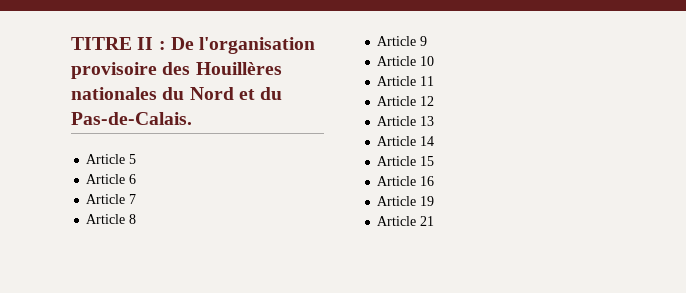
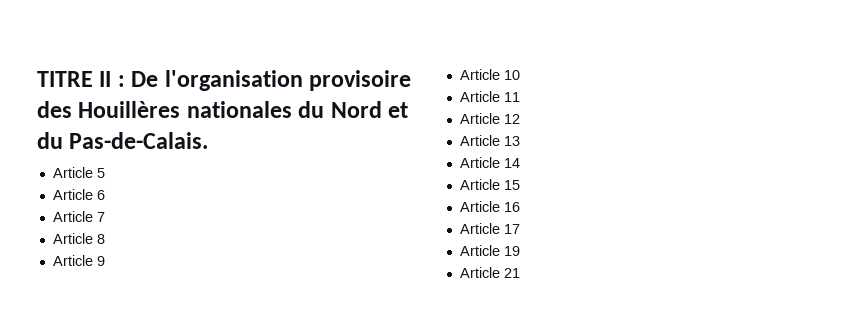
+ Article 17

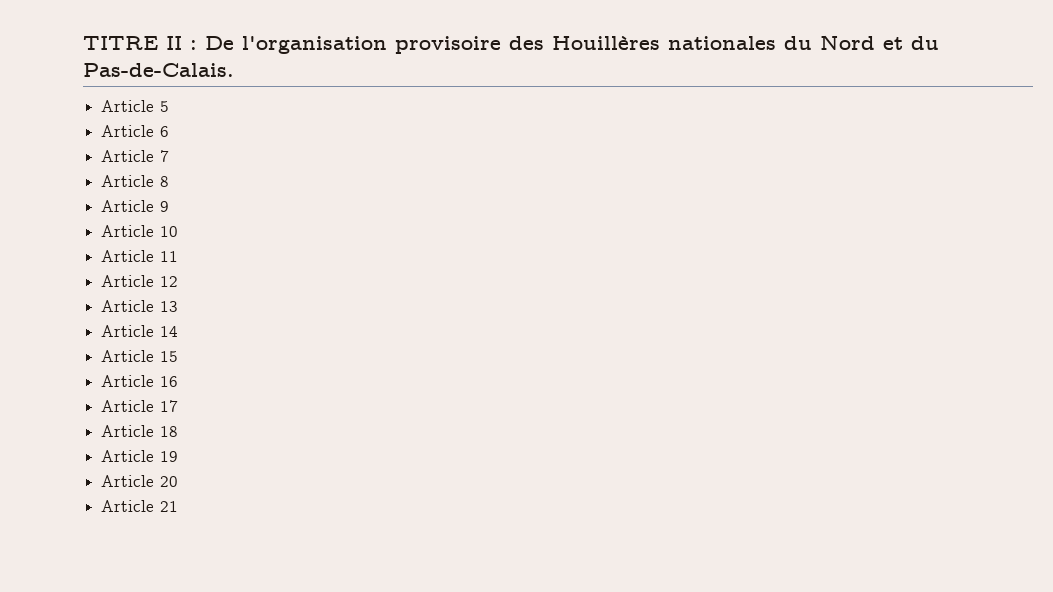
+ Article 18
+ Article 20

